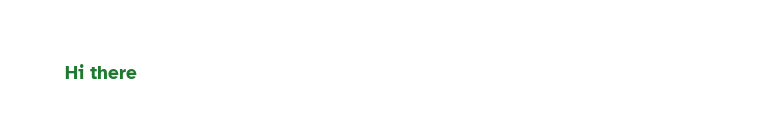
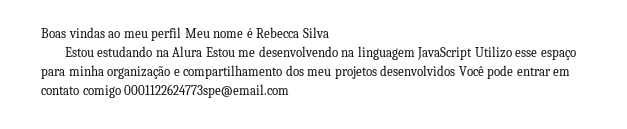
- Hi there
+ Boas vindas ao meu perfil Meu nome é Rebecca Silva
+ Estou estudando na Alura Estou me desenvolvendo na linguagem JavaScript Utilizo esse espaço para minha organização e compartilhamento dos meu projetos desenvolvidos Você pode entrar em contato comigo 0001122624773spe@email.com

